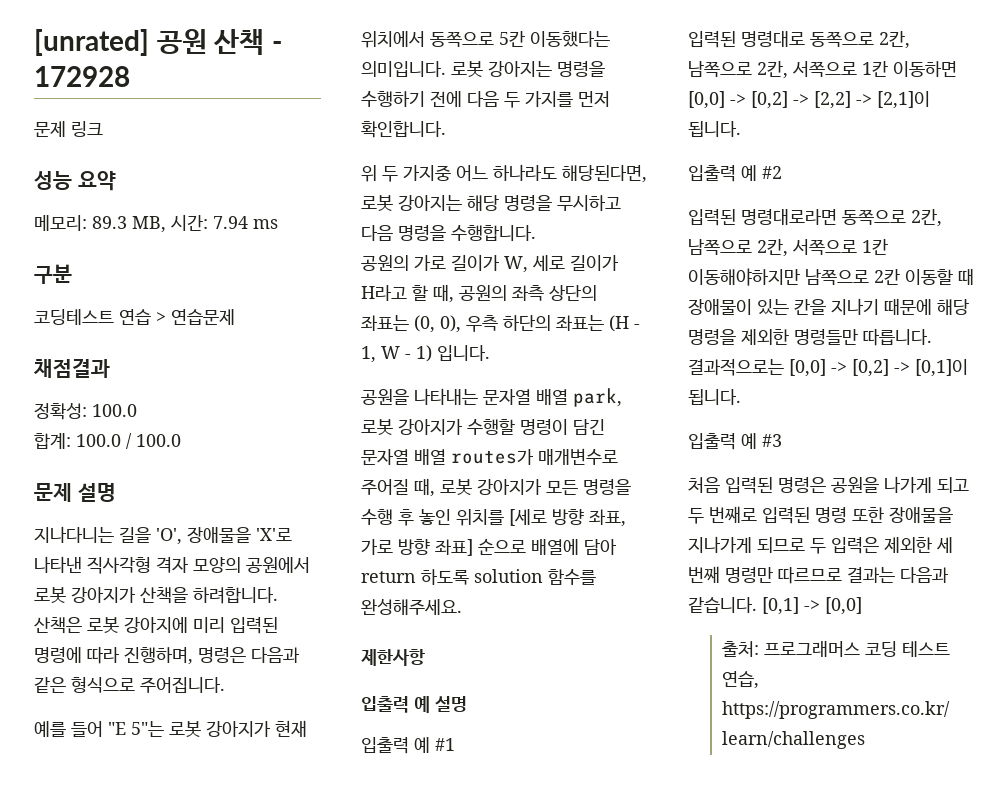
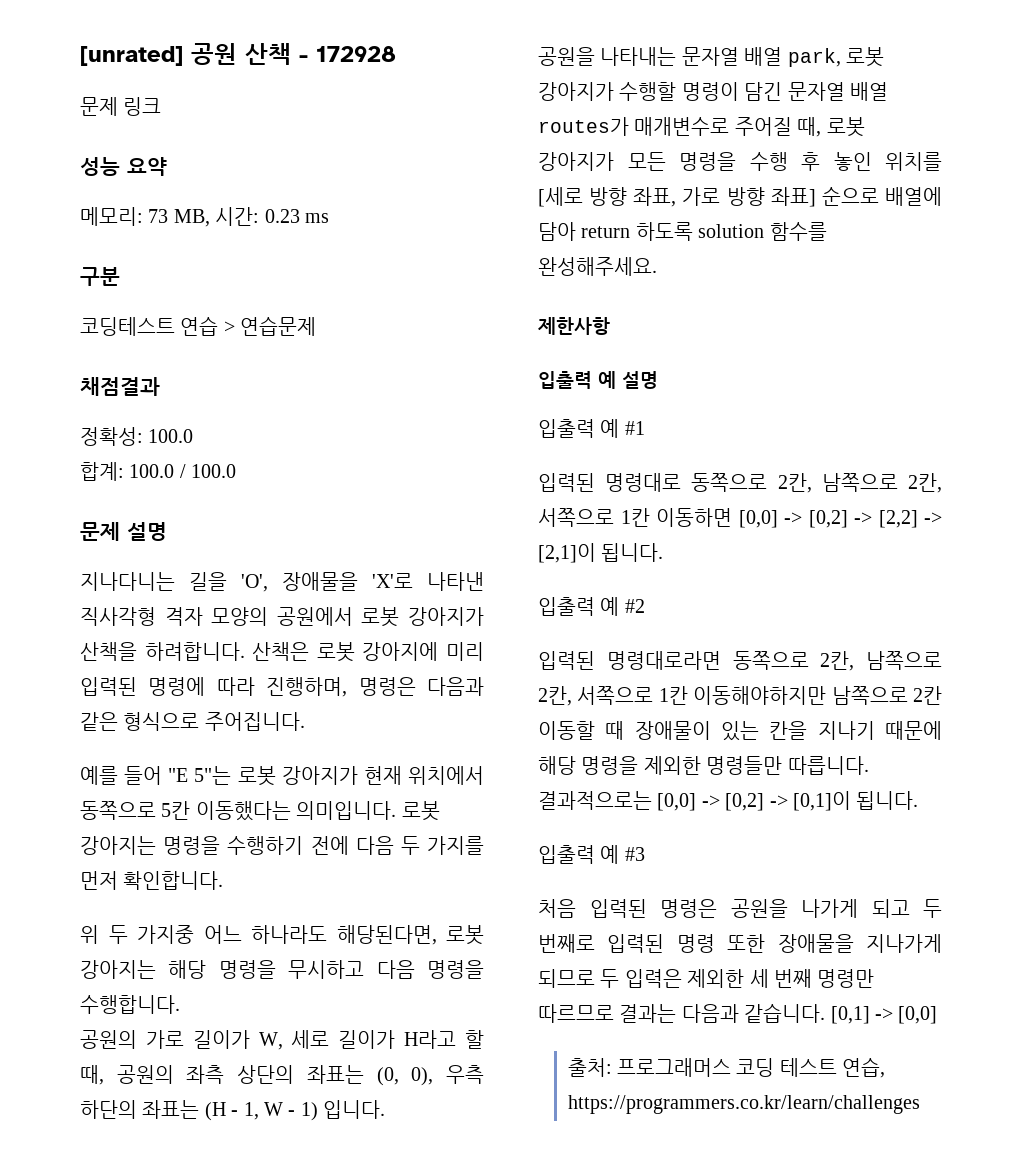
- 메모리: 89.3 MB, 시간: 7.94 ms
+ 메모리: 73 MB, 시간: 0.23 ms

